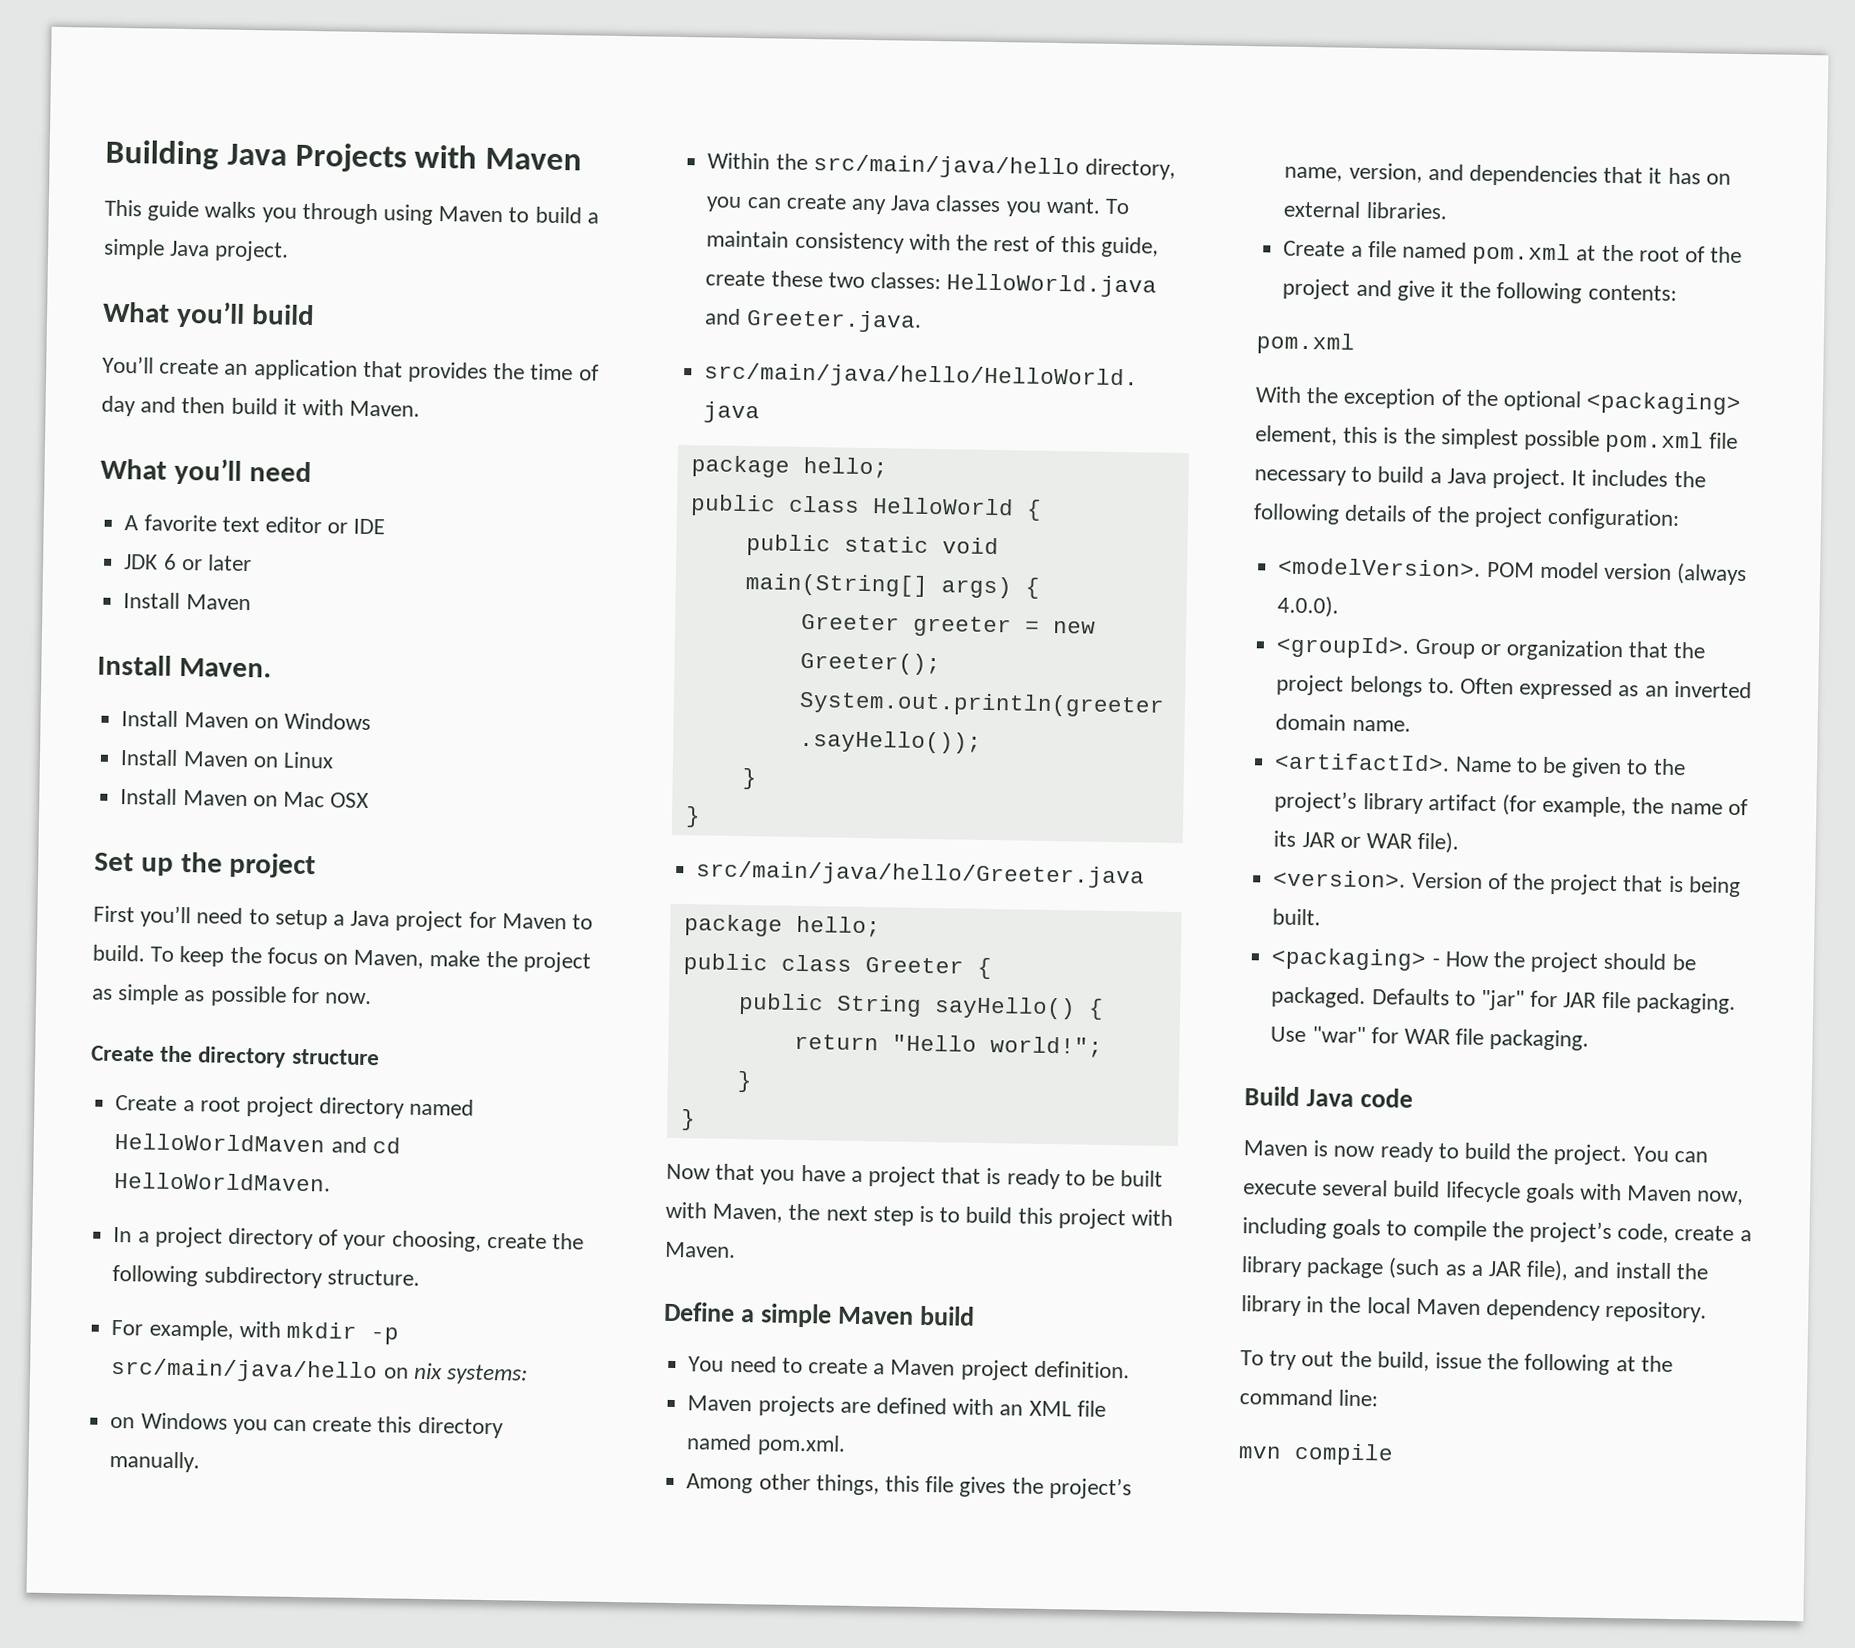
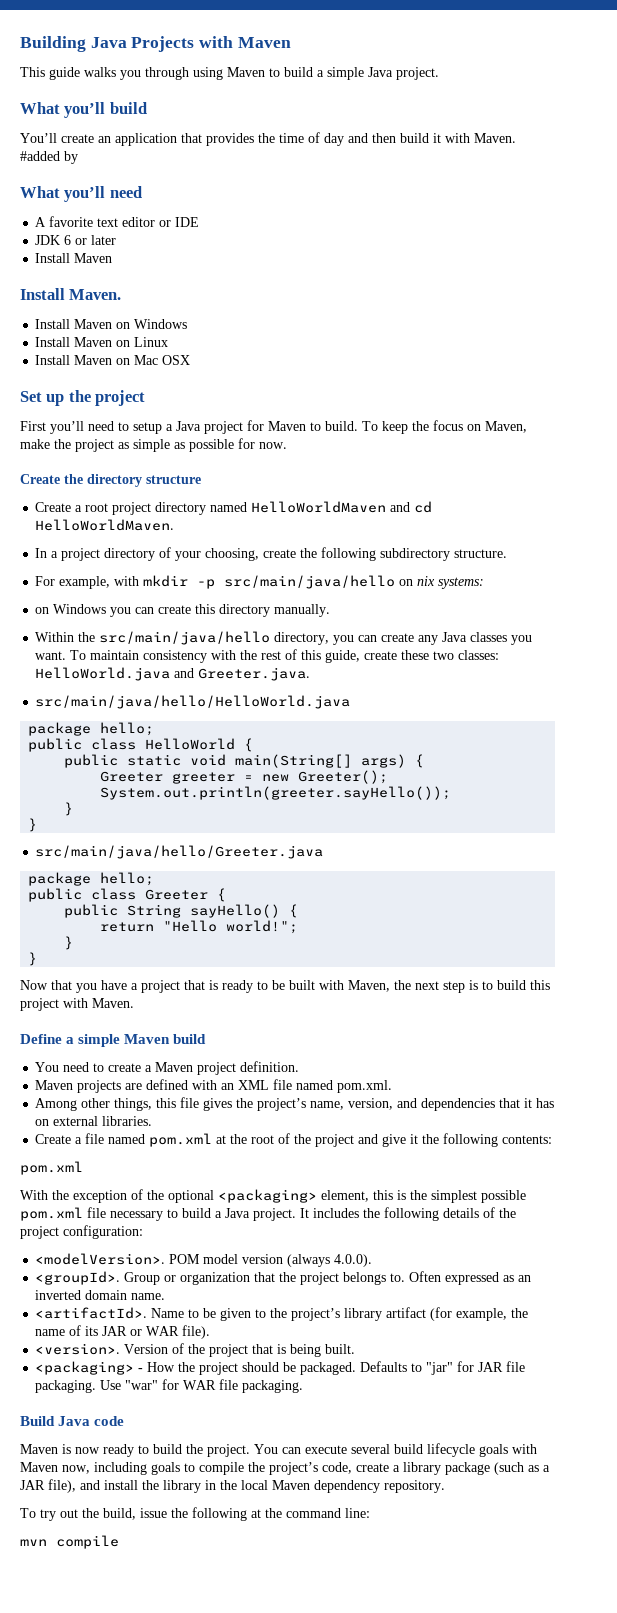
+ #added by

